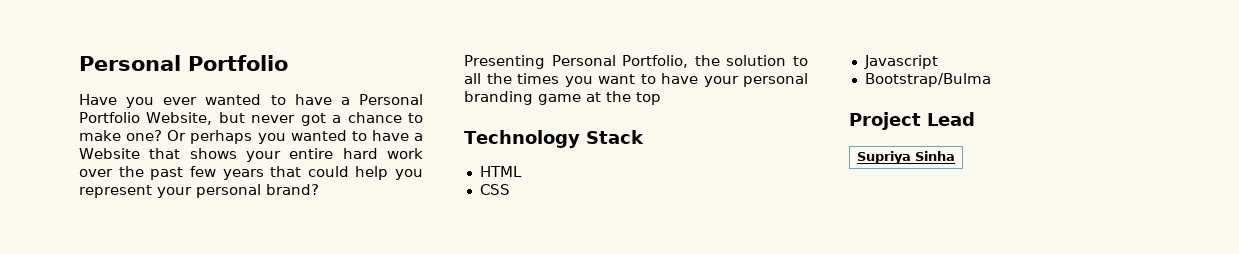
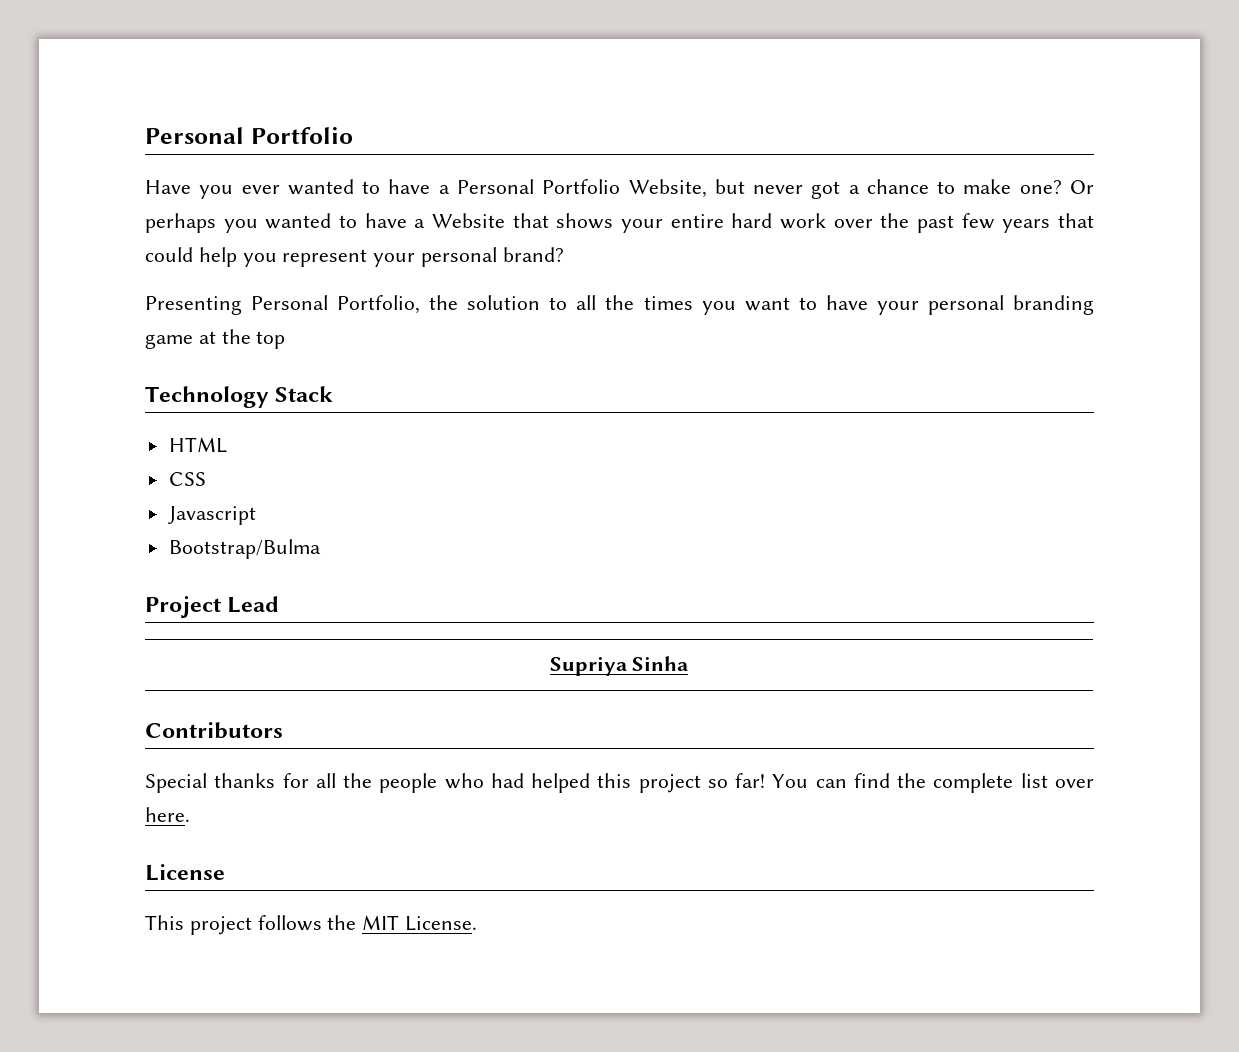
+ Contributors
+ Special thanks for all the people who had helped this project so far! You can find the complete list over here.
+ License
+ This project follows the MIT License.

